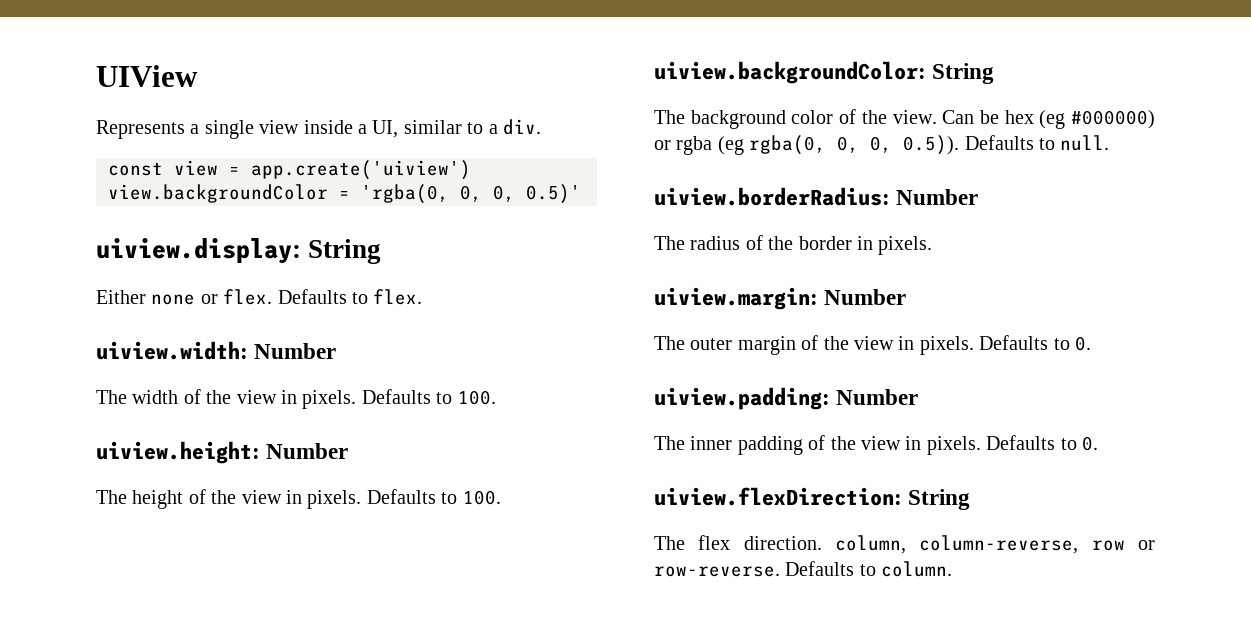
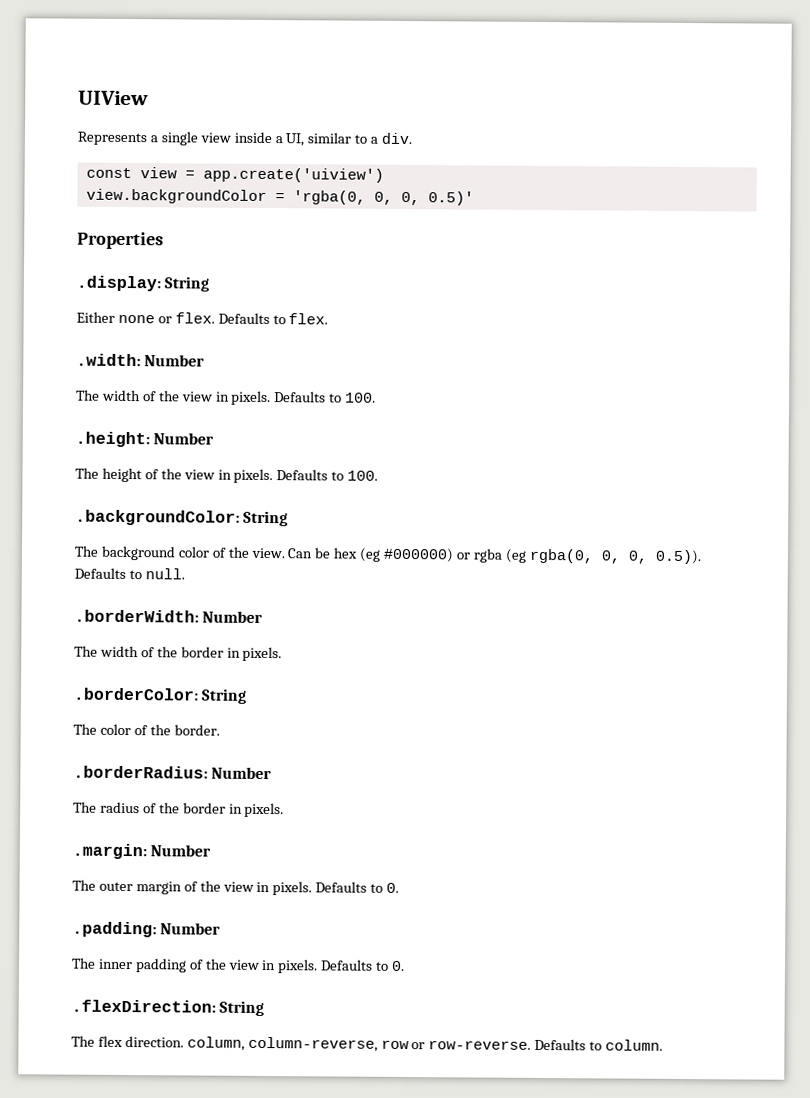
- uiview.display: String
+ Properties
+ .display: String
- uiview.width: Number
+ .width: Number
- uiview.height: Number
+ .height: Number
- uiview.backgroundColor: String
+ .backgroundColor: String
- uiview.borderRadius: Number
+ .borderWidth: Number
+ The width of the border in pixels.
+ .borderColor: String
+ The color of the border.
+ .borderRadius: Number
- uiview.margin: Number
+ .margin: Number
- uiview.padding: Number
+ .padding: Number
- uiview.flexDirection: String
+ .flexDirection: String

